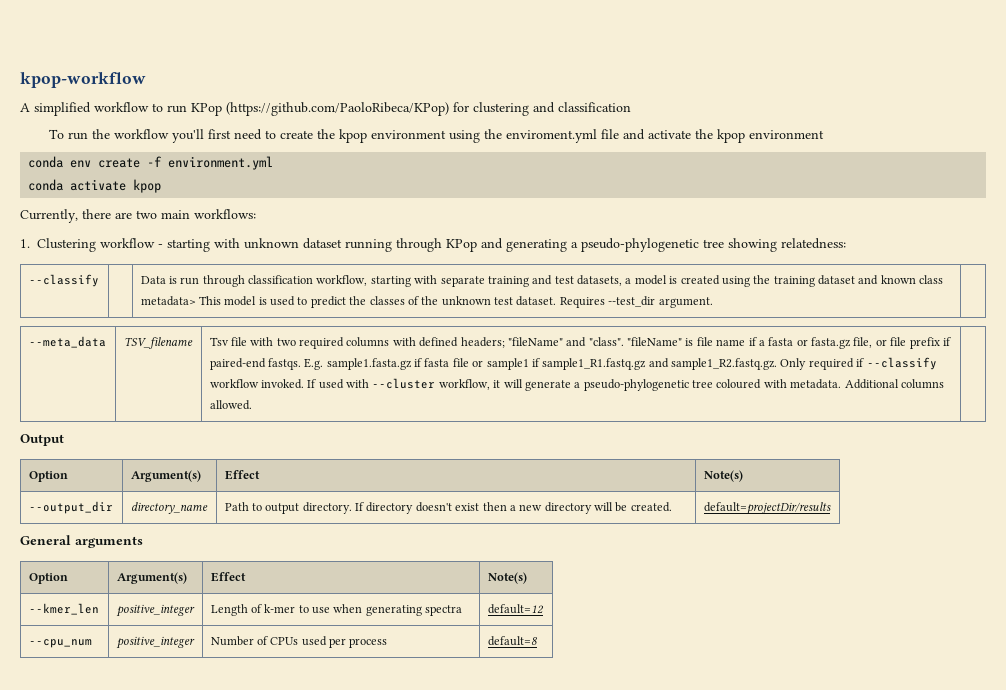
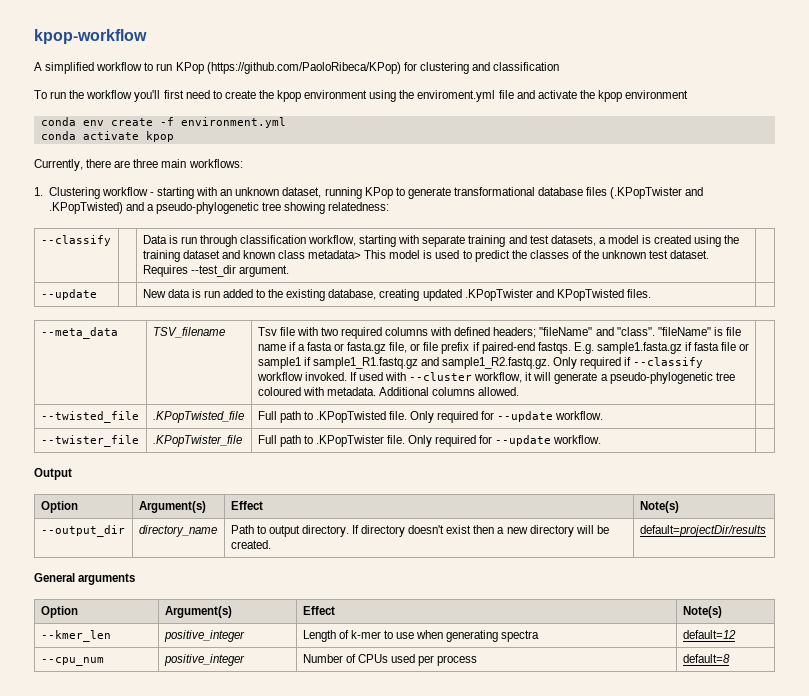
- Currently, there are two main workflows:
+ Currently, there are three main workflows:
- 1. Clustering workflow - starting with unknown dataset running through KPop and generating a pseudo-phylogenetic tree showing relatedness:
+ 1. Clustering workflow - starting with an unknown dataset, running KPop to generate transformational database files (.KPopTwister and .KPopTwisted) and a pseudo-phylogenetic tree showing relatedness:
+ --update | | New data is run added to the existing database, creating updated .KPopTwister and KPopTwisted files. |
+ --twisted_file | .KPopTwisted_file | Full path to .KPopTwisted file. Only required for --update workflow. |
+ --twister_file | .KPopTwister_file | Full path to .KPopTwister file. Only required for --update workflow. |

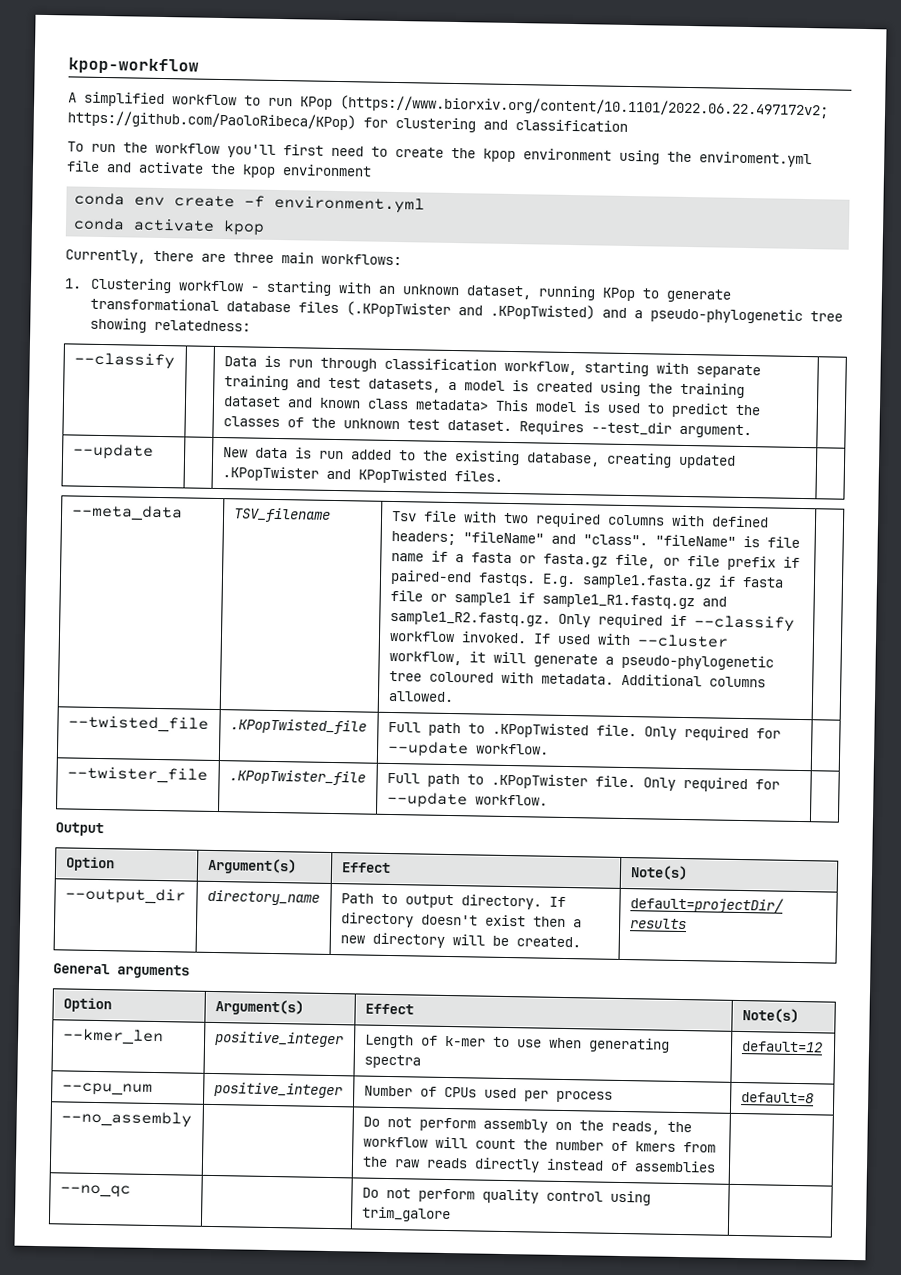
- A simplified workflow to run KPop (https://github.com/PaoloRibeca/KPop) for clustering and classification
+ A simplified workflow to run KPop (https://www.biorxiv.org/content/10.1101/2022.06.22.497172v2; https://github.com/PaoloRibeca/KPop) for clustering and classification
+ --no_assembly | | Do not perform assembly on the reads, the workflow will count the number of kmers from the raw reads directly instead of assemblies |
+ --no_qc | | Do not perform quality control using trim_galore |

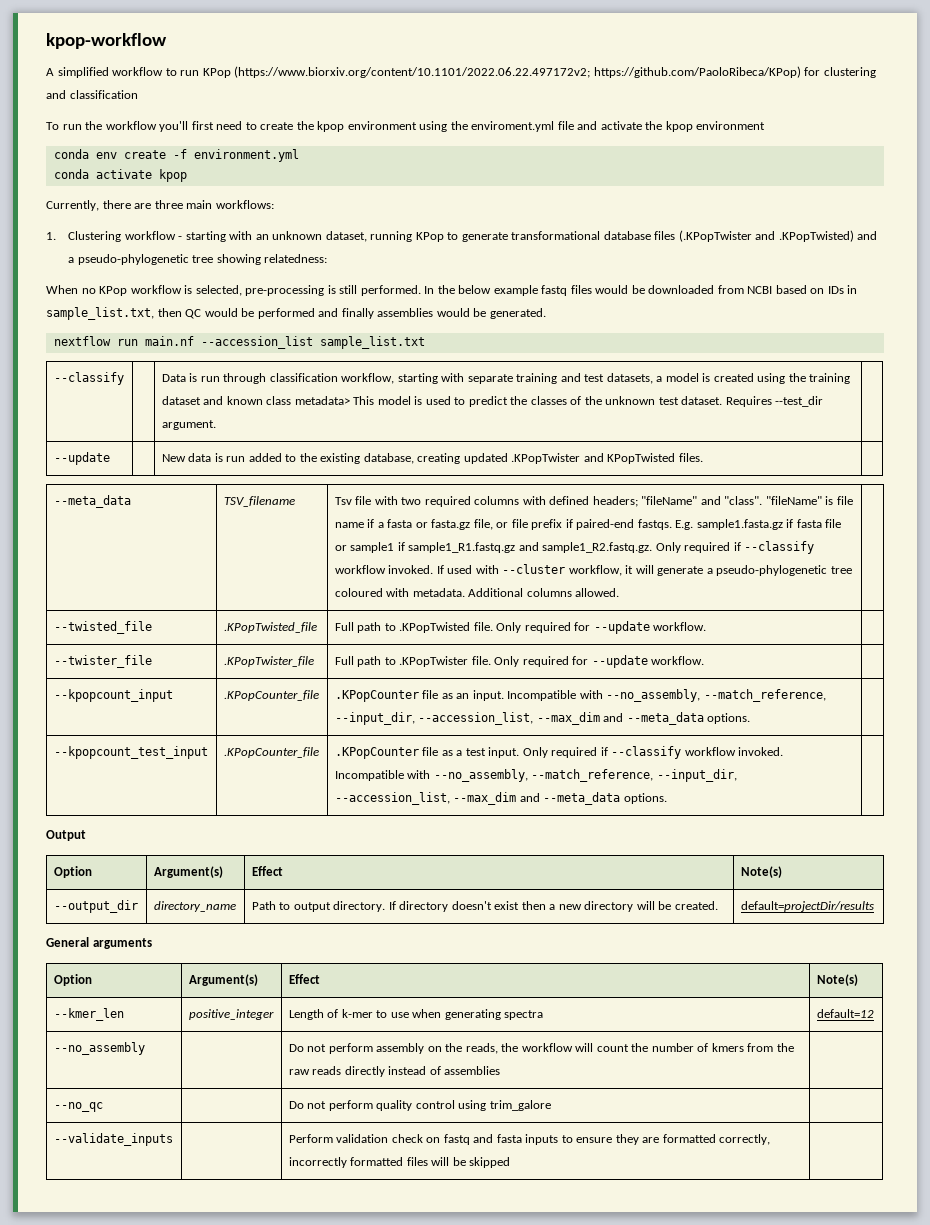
+ When no KPop workflow is selected, pre-processing is still performed. In the below example fastq files would be downloaded from NCBI based on IDs in sample_list.txt, then QC would be performed and finally assemblies would be generated.
+ nextflow run main.nf --accession_list sample_list.txt
+ --kpopcount_input | .KPopCounter_file | .KPopCounter file as an input. Incompatible with --no_assembly, --match_reference, --input_dir, --accession_list, --max_dim and --meta_data options. |
+ --kpopcount_test_input | .KPopCounter_file | .KPopCounter file as a test input. Only required if --classify workflow invoked. Incompatible with --no_assembly, --match_reference, --input_dir, --accession_list, --max_dim and --meta_data options. |
- --cpu_num | positive_integer | Number of CPUs used per process | default=8
+ --validate_inputs | | Perform validation check on fastq and fasta inputs to ensure they are formatted correctly, incorrectly formatted files will be skipped |

